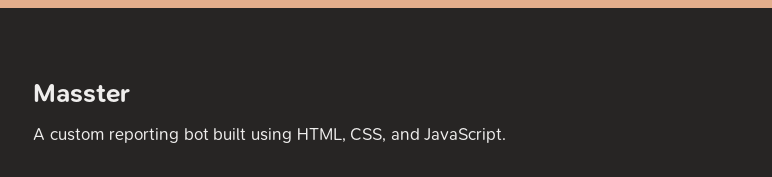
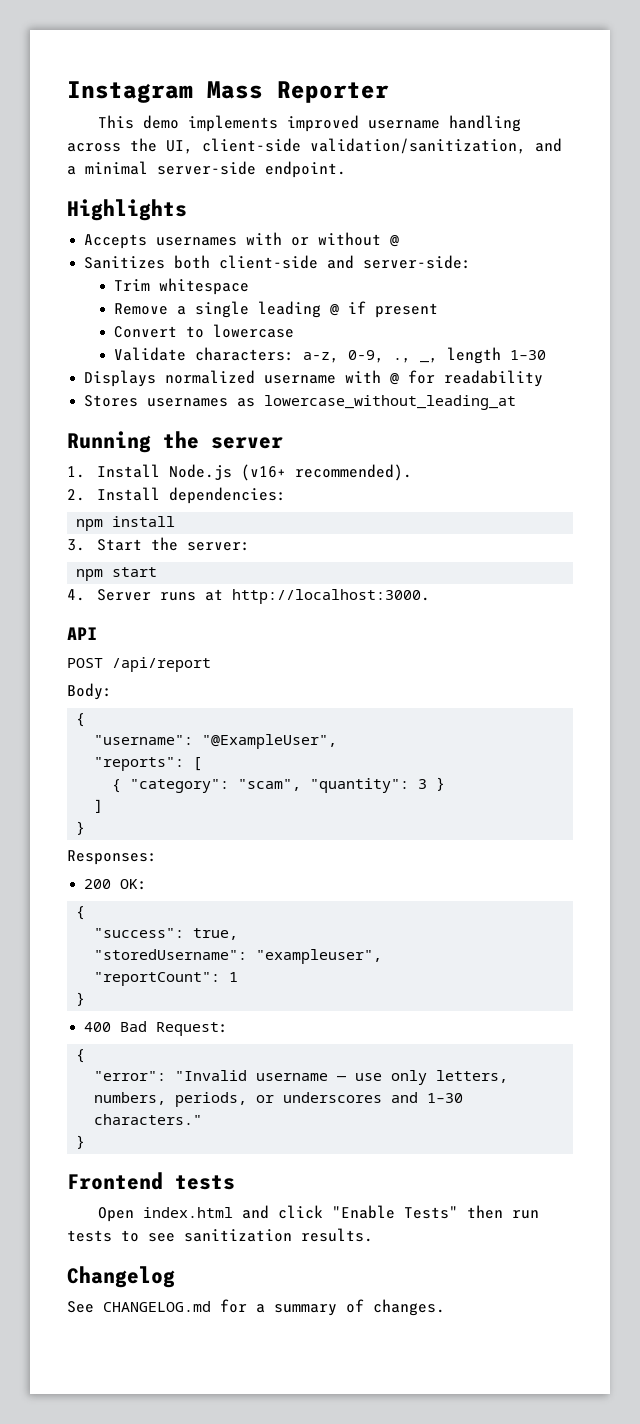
- Masster
- A custom reporting bot built using HTML, CSS, and JavaScript.
+ Instagram Mass Reporter
+ This demo implements improved username handling across the UI, client-side validation/sanitization, and a minimal server-side endpoint.
+ Highlights
+ Accepts usernames with or without @
+ Sanitizes both client-side and server-side:
+ Trim whitespace
+ Remove a single leading @ if present
+ Convert to lowercase
+ Validate characters: a-z, 0-9, ., _, length 1–30
+ Displays normalized username with @ for readability
+ Stores usernames as lowercase_without_leading_at
+ Running the server
+ 1. Install Node.js (v16+ recommended).
+ 2. Install dependencies:
+ npm install
+ 3. Start the server:
+ npm start
+ 4. Server runs at http://localhost:3000.
+ API
+ POST /api/report
+ Body:
+ {
+ "username": "@ExampleUser",
+ "reports": [
+ { "category": "scam", "quantity": 3 }
+ ]
+ }
+ Responses:
+ 200 OK:
+ {
+ "success": true,
+ "storedUsername": "exampleuser",
+ "reportCount": 1
+ }
+ 400 Bad Request:
+ {
+ "error": "Invalid username — use only letters, numbers, periods, or underscores and 1–30 characters."
+ }
+ Frontend tests
+ Open index.html and click "Enable Tests" then run tests to see sanitization results.
+ Changelog
+ See CHANGELOG.md for a summary of changes.

